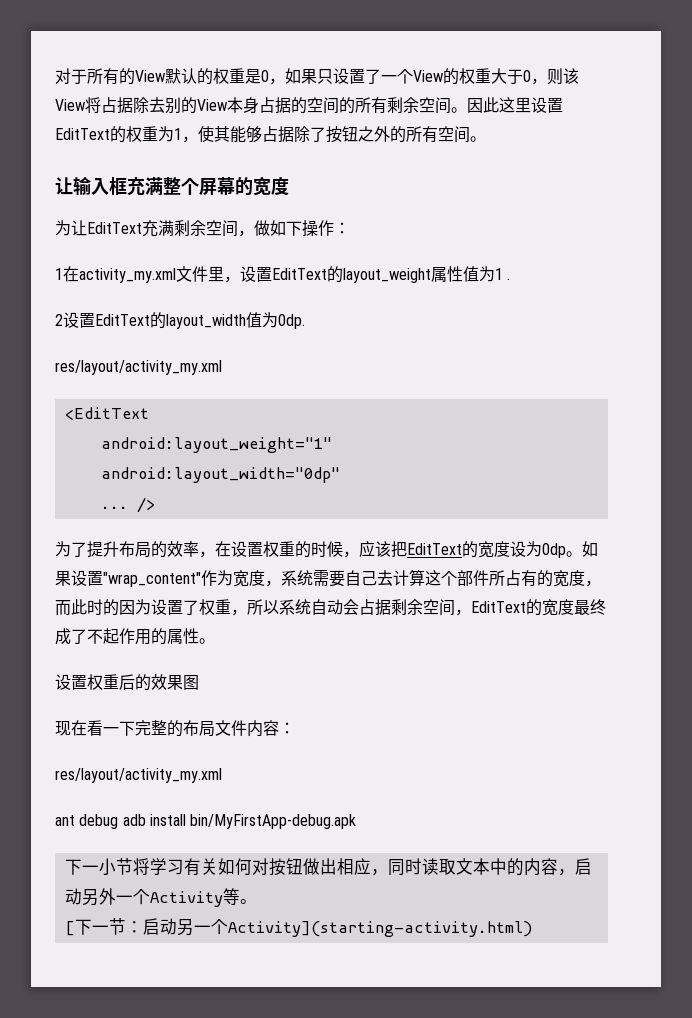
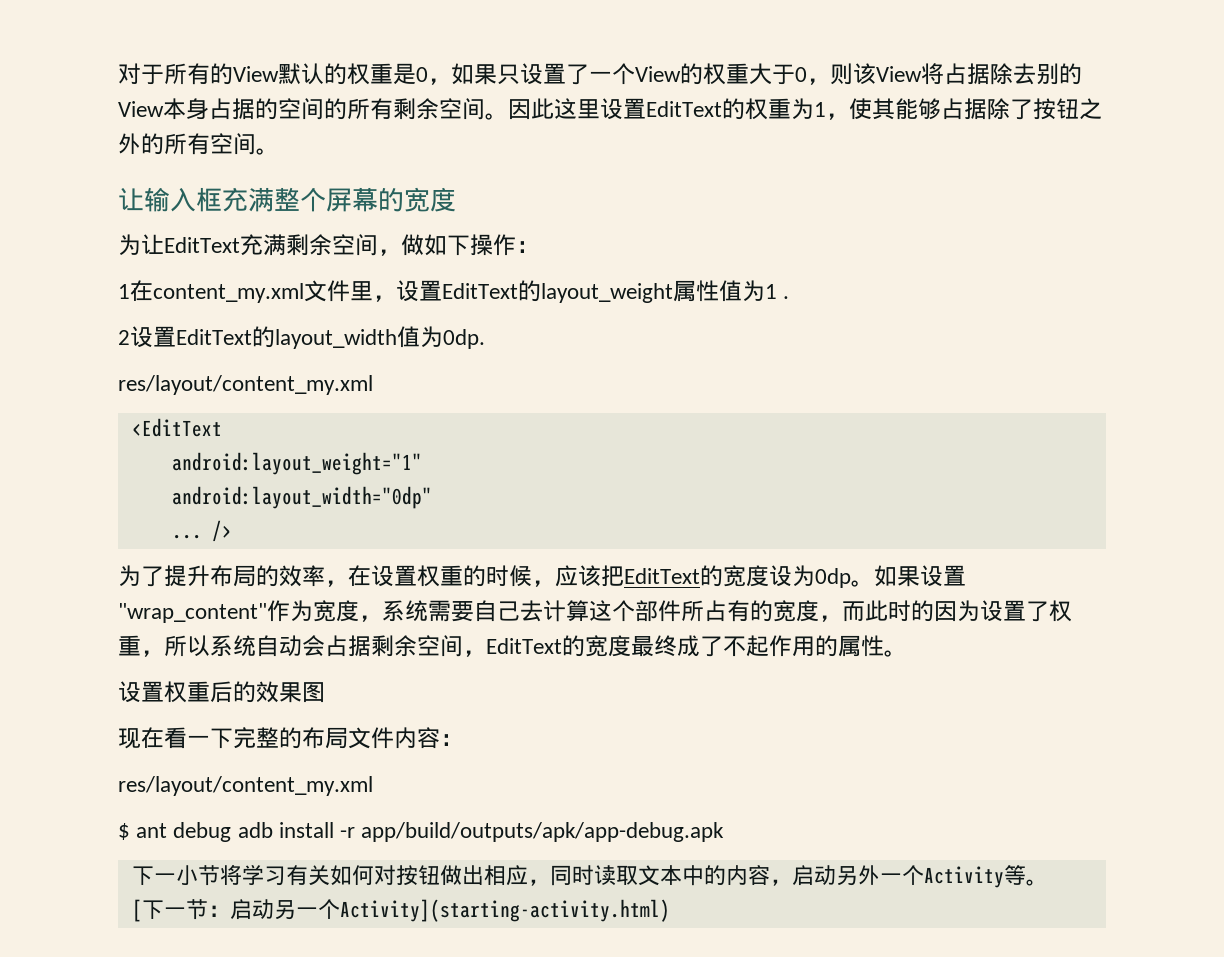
- 1在activity_my.xml文件里，设置EditText的layout_weight属性值为1 .
+ 1在content_my.xml文件里，设置EditText的layout_weight属性值为1 .
  2设置EditText的layout_width值为0dp.
- res/layout/activity_my.xml
+ res/layout/content_my.xml
  现在看一下完整的布局文件内容：
- res/layout/activity_my.xml
- ant debug adb install bin/MyFirstApp-debug.apk
+ res/layout/content_my.xml
+ $ ant debug adb install -r app/build/outputs/apk/app-debug.apk

